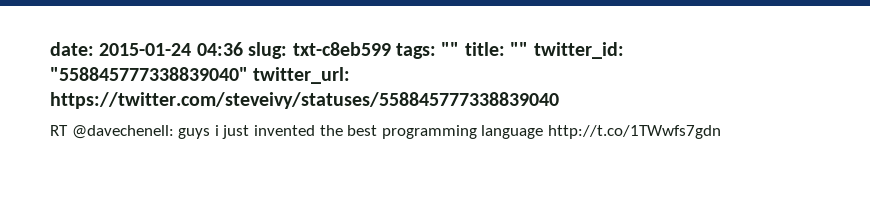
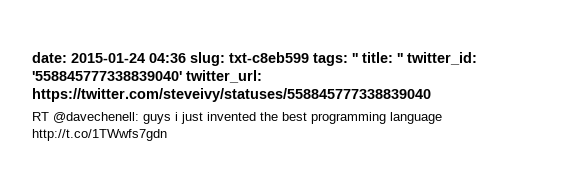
- date: 2015-01-24 04:36 slug: txt-c8eb599 tags: "" title: "" twitter_id: "558845777338839040" twitter_url: https://twitter.com/steveivy/statuses/558845777338839040
+ date: 2015-01-24 04:36 slug: txt-c8eb599 tags: '' title: '' twitter_id: '558845777338839040' twitter_url: https://twitter.com/steveivy/statuses/558845777338839040

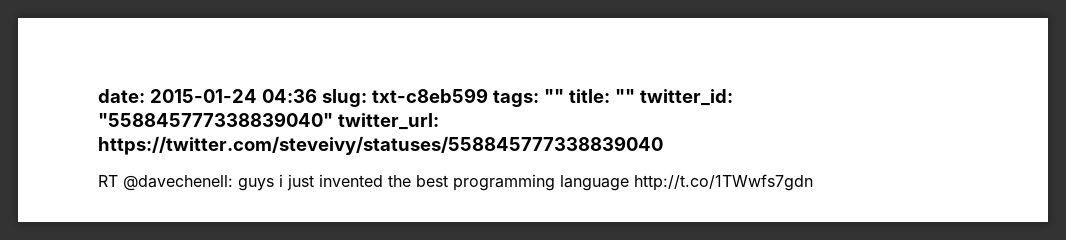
- date: 2015-01-24 04:36 slug: txt-c8eb599 tags: '' title: '' twitter_id: '558845777338839040' twitter_url: https://twitter.com/steveivy/statuses/558845777338839040
+ date: 2015-01-24 04:36 slug: txt-c8eb599 tags: "" title: "" twitter_id: "558845777338839040" twitter_url: https://twitter.com/steveivy/statuses/558845777338839040

